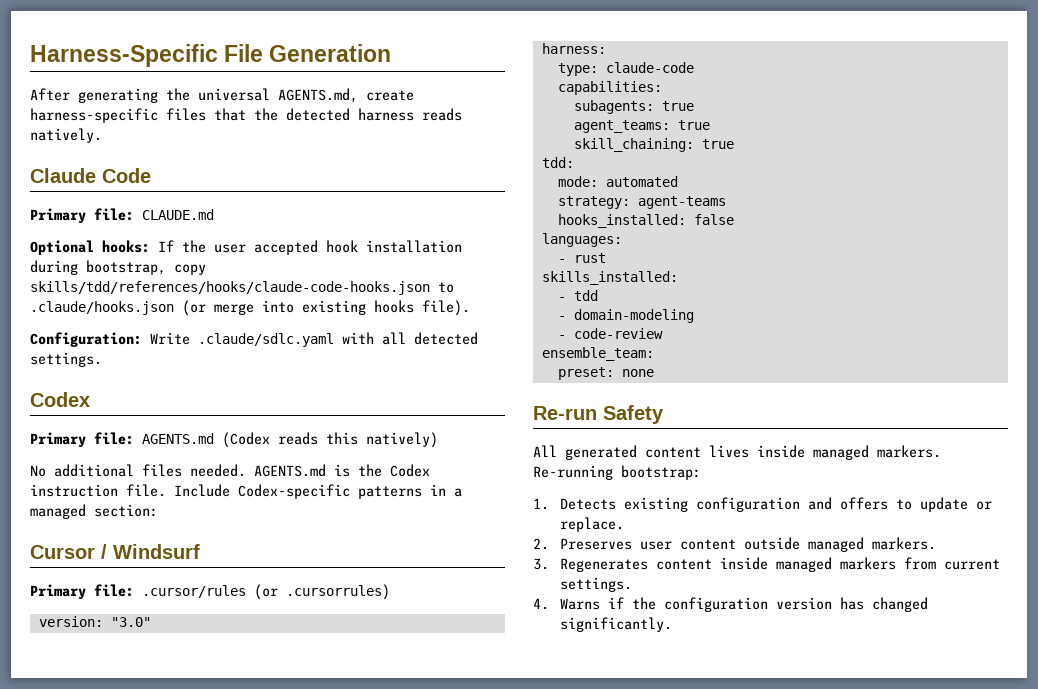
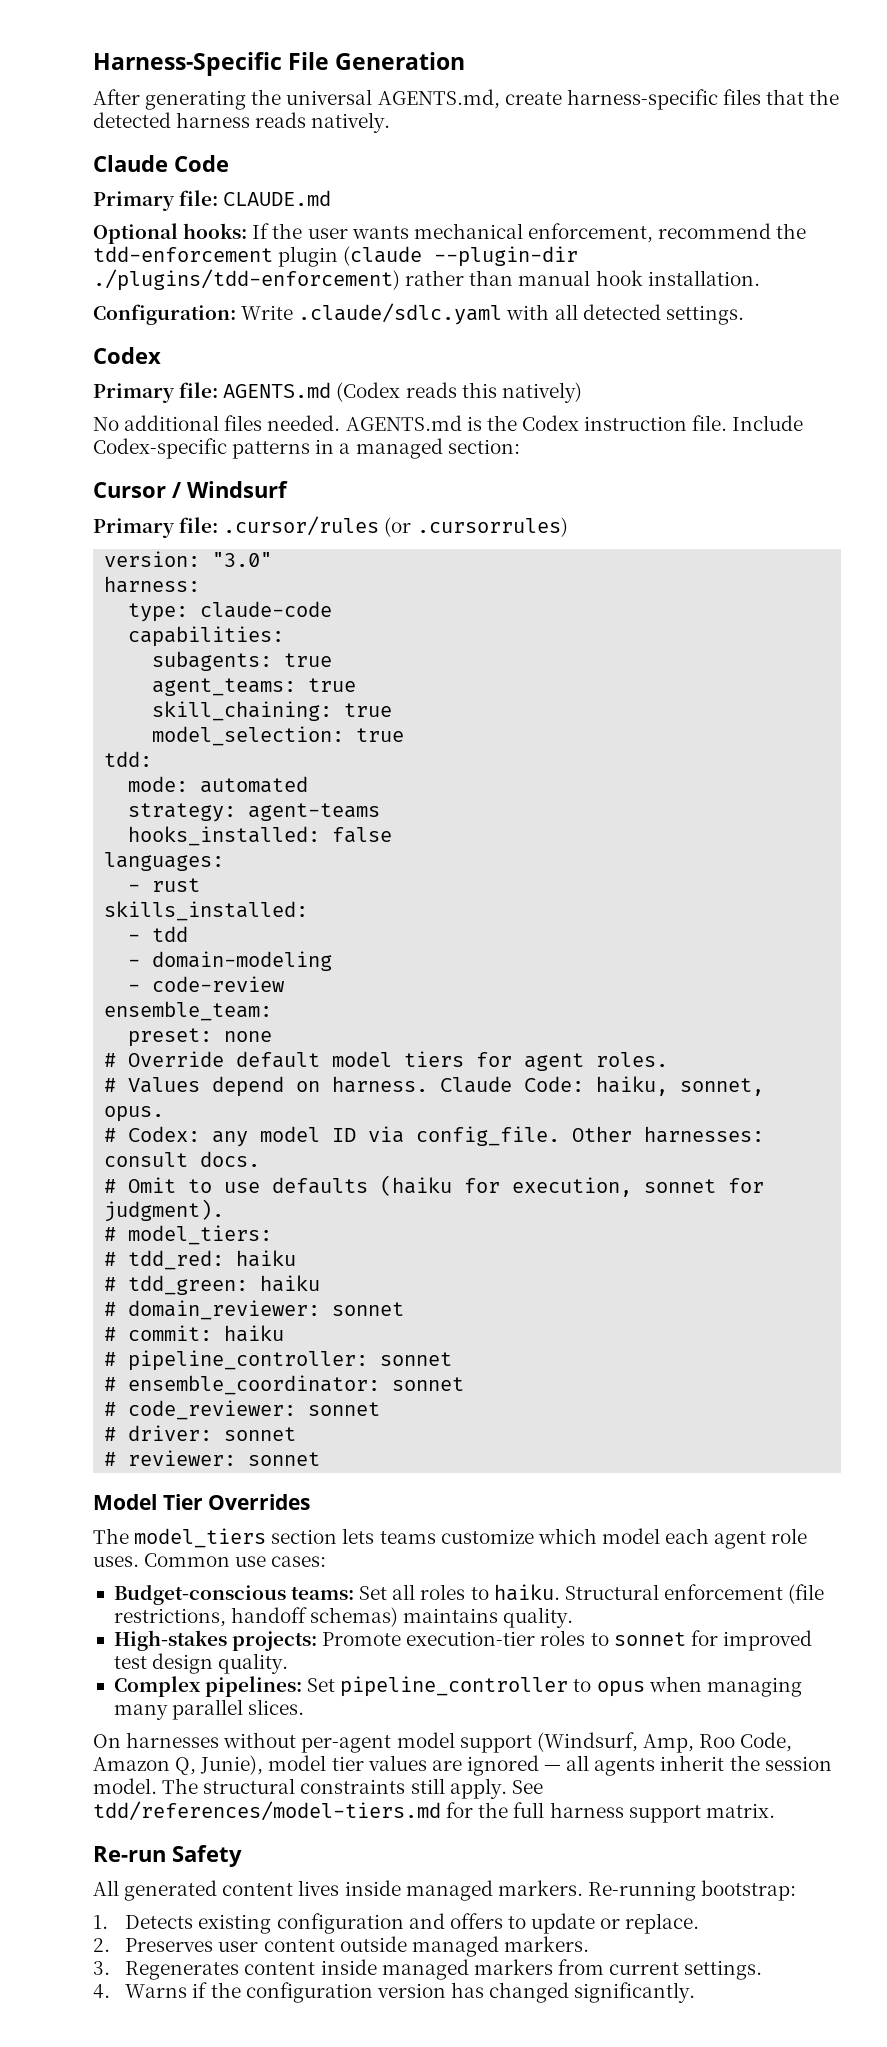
- Optional hooks: If the user accepted hook installation during bootstrap, copy skills/tdd/references/hooks/claude-code-hooks.json to .claude/hooks.json (or merge into existing hooks file).
+ Optional hooks: If the user wants mechanical enforcement, recommend the tdd-enforcement plugin (claude --plugin-dir ./plugins/tdd-enforcement) rather than manual hook installation.
+ model_selection: true
+ # Override default model tiers for agent roles.
+ # Values depend on harness. Claude Code: haiku, sonnet, opus.
+ # Codex: any model ID via config_file. Other harnesses: consult docs.
+ # Omit to use defaults (haiku for execution, sonnet for judgment).
+ # model_tiers:
+ # tdd_red: haiku
+ # tdd_green: haiku
+ # domain_reviewer: sonnet
+ # commit: haiku
+ # pipeline_controller: sonnet
+ # ensemble_coordinator: sonnet
+ # code_reviewer: sonnet
+ # driver: sonnet
+ # reviewer: sonnet
+ Model Tier Overrides
+ The model_tiers section lets teams customize which model each agent role uses. Common use cases:
+ Budget-conscious teams: Set all roles to haiku. Structural enforcement (file restrictions, handoff schemas) maintains quality.
+ High-stakes projects: Promote execution-tier roles to sonnet for improved test design quality.
+ Complex pipelines: Set pipeline_controller to opus when managing many parallel slices.
+ On harnesses without per-agent model support (Windsurf, Amp, Roo Code, Amazon Q, Junie), model tier values are ignored — all agents inherit the session model. The structural constraints still apply. See tdd/references/model-tiers.md for the full harness support matrix.

